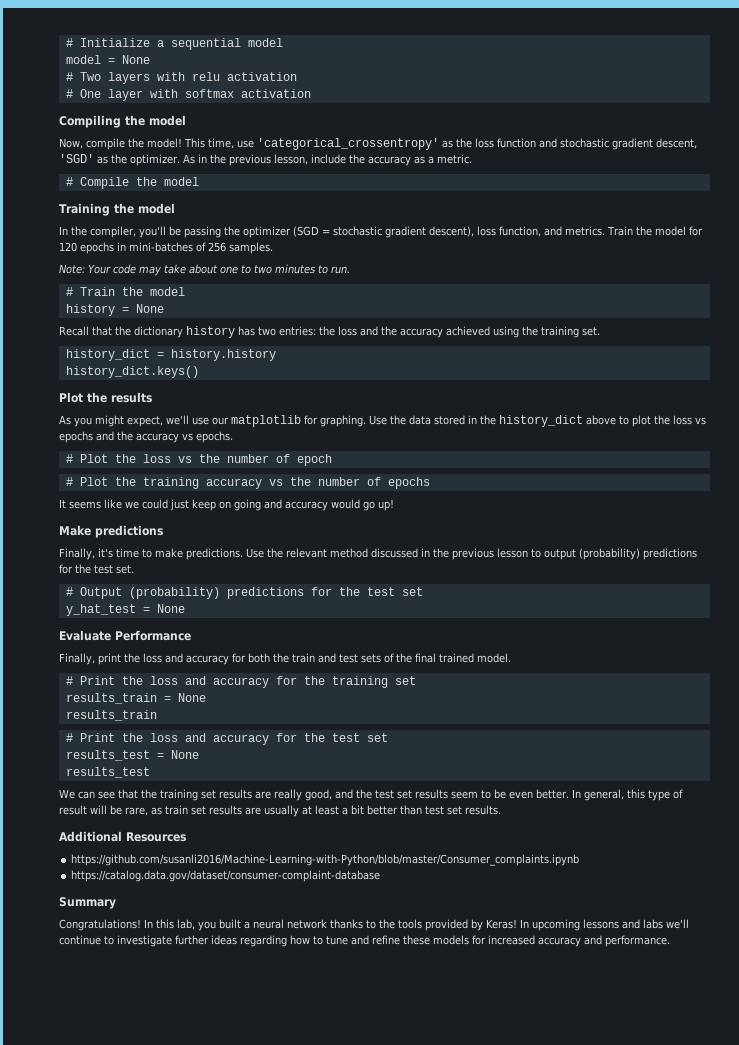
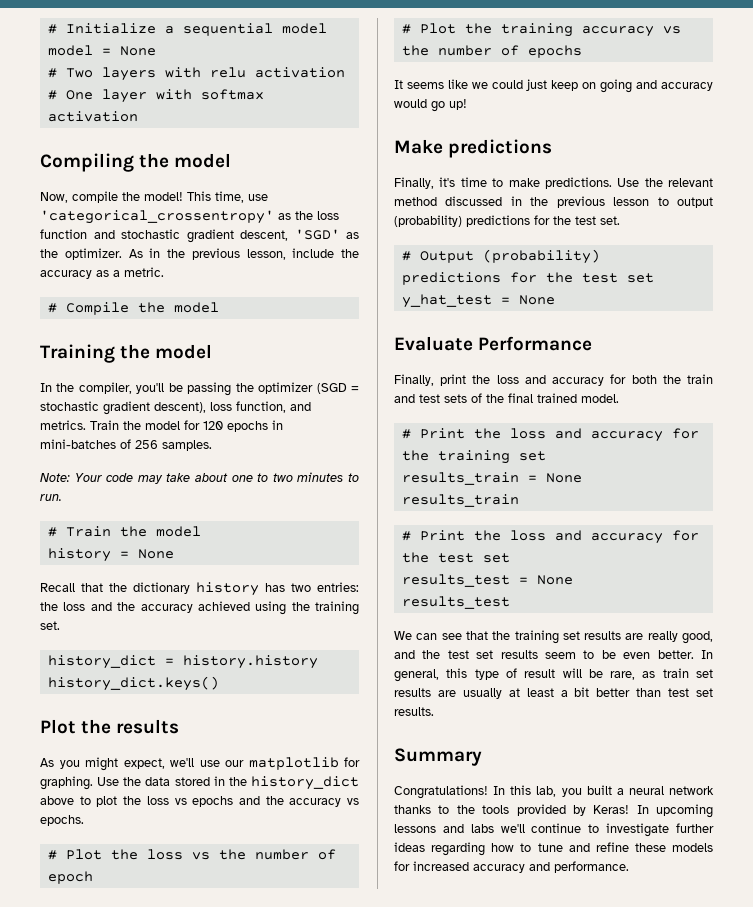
- Additional Resources
- https://github.com/susanli2016/Machine-Learning-with-Python/blob/master/Consumer_complaints.ipynb
- https://catalog.data.gov/dataset/consumer-complaint-database

